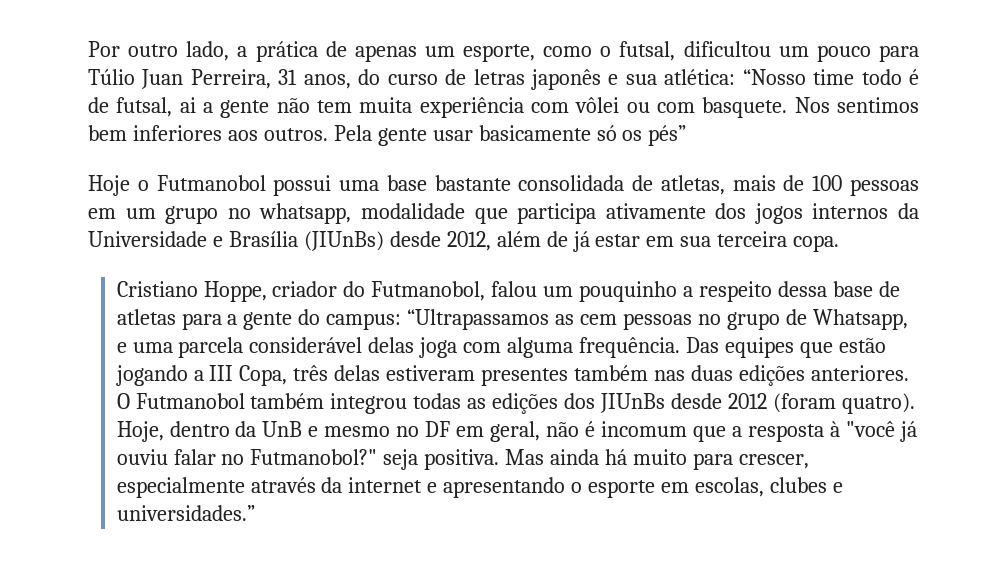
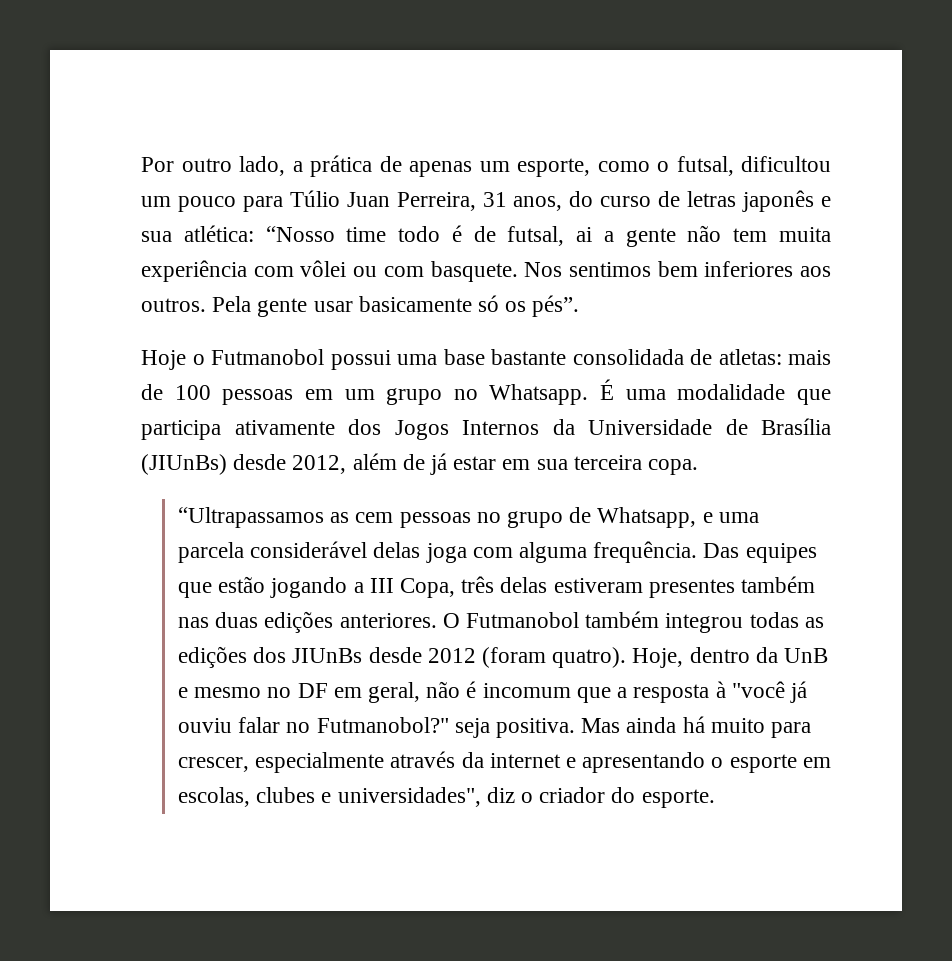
- Pela gente usar basicamente só os pés”
+ Pela gente usar basicamente só os pés”.
- Hoje o Futmanobol possui uma base bastante consolidada de atletas, mais de 100 pessoas em um grupo no whatsapp, modalidade que participa ativamente dos jogos internos da Universidade e Brasília (JIUnBs) desde 2012, além de já estar em sua terceira copa.
+ Hoje o Futmanobol possui uma base bastante consolidada de atletas: mais de 100 pessoas em um grupo no Whatsapp. É uma modalidade que participa ativamente dos Jogos Internos da Universidade de Brasília (JIUnBs) desde 2012, além de já estar em sua terceira copa.
- Cristiano Hoppe, criador do Futmanobol, falou um pouquinho a respeito dessa base de atletas para a gente do campus: “Ultrapassamos as cem pessoas no grupo de Whatsapp, e uma parcela considerável delas joga com alguma frequência.
+ “Ultrapassamos as cem pessoas no grupo de Whatsapp, e uma parcela considerável delas joga com alguma frequência.
- Mas ainda há muito para crescer, especialmente através da internet e apresentando o esporte em escolas, clubes e universidades.”
+ Mas ainda há muito para crescer, especialmente através da internet e apresentando o esporte em escolas, clubes e universidades", diz o criador do esporte.

